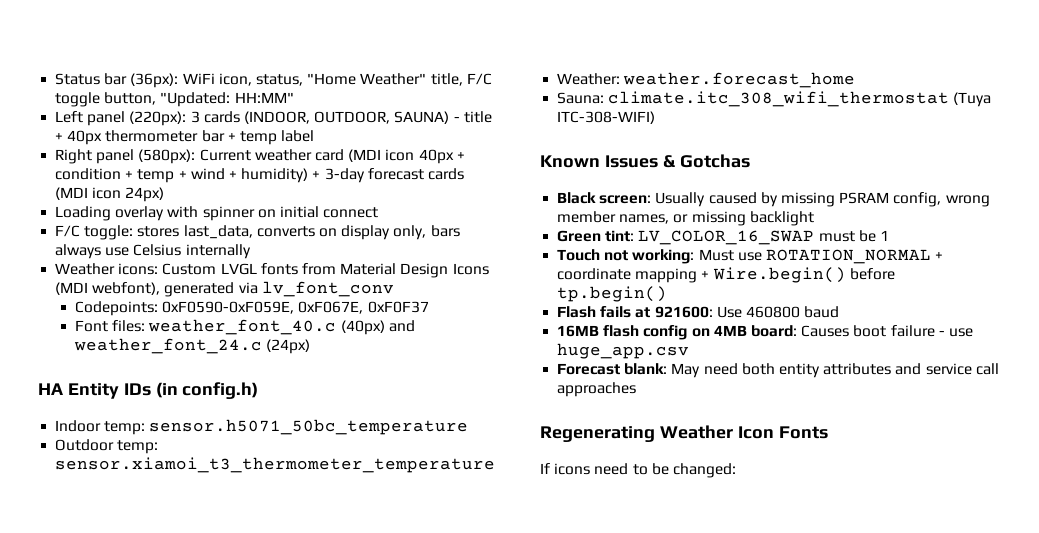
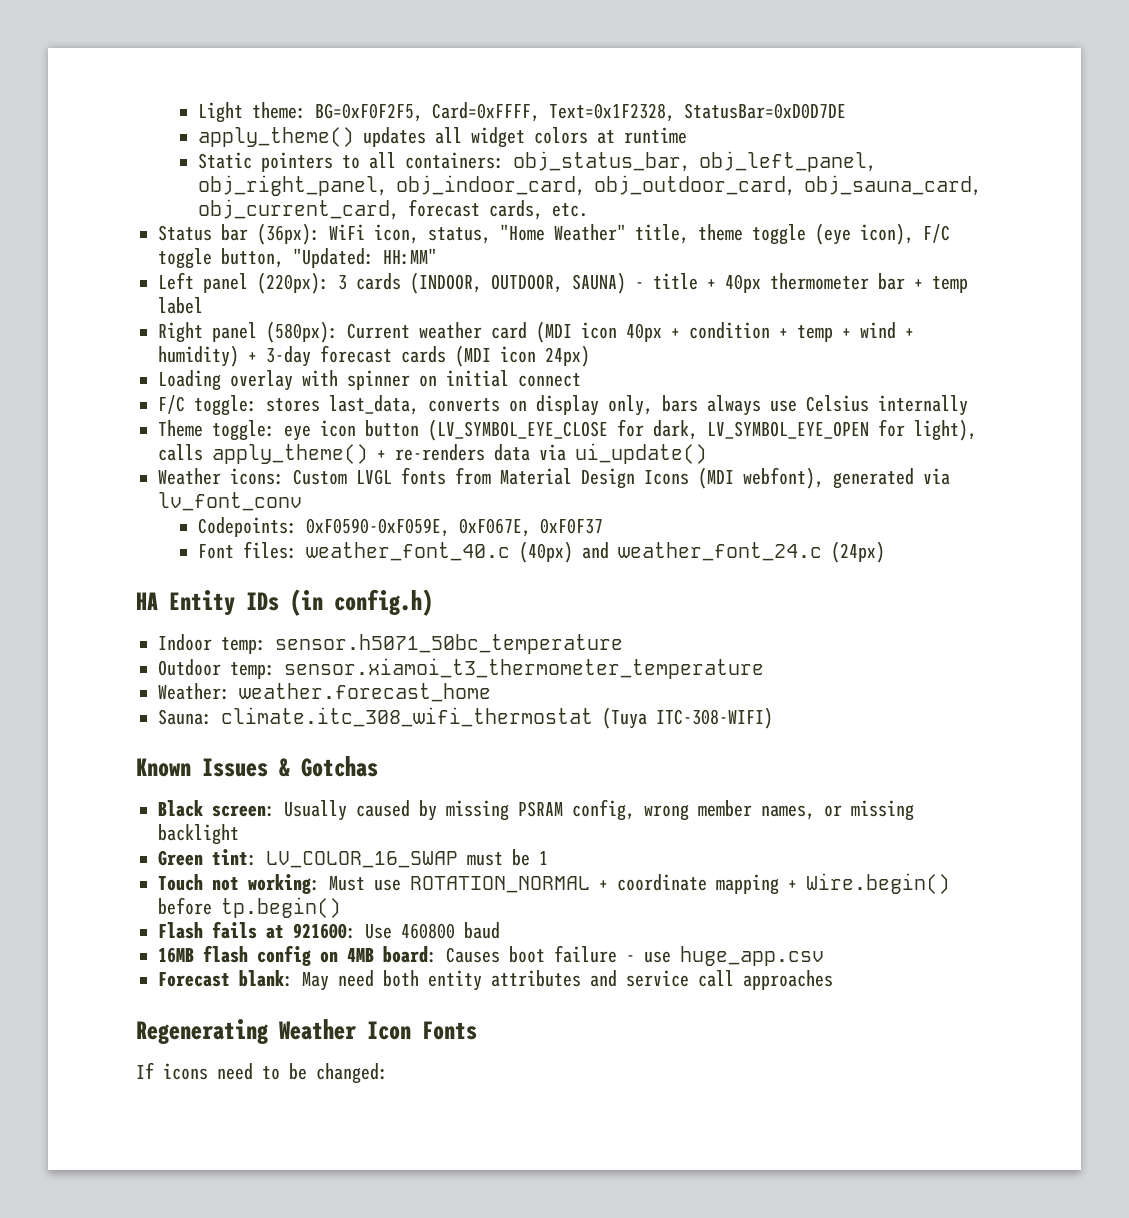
+ Light theme: BG=0xF0F2F5, Card=0xFFFF, Text=0x1F2328, StatusBar=0xD0D7DE
+ apply_theme() updates all widget colors at runtime
+ Static pointers to all containers: obj_status_bar, obj_left_panel, obj_right_panel, obj_indoor_card, obj_outdoor_card, obj_sauna_card, obj_current_card, forecast cards, etc.
- Status bar (36px): WiFi icon, status, "Home Weather" title, F/C toggle button, "Updated: HH:MM"
+ Status bar (36px): WiFi icon, status, "Home Weather" title, theme toggle (eye icon), F/C toggle button, "Updated: HH:MM"
+ Theme toggle: eye icon button (LV_SYMBOL_EYE_CLOSE for dark, LV_SYMBOL_EYE_OPEN for light), calls apply_theme() + re-renders data via ui_update()

